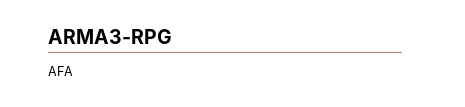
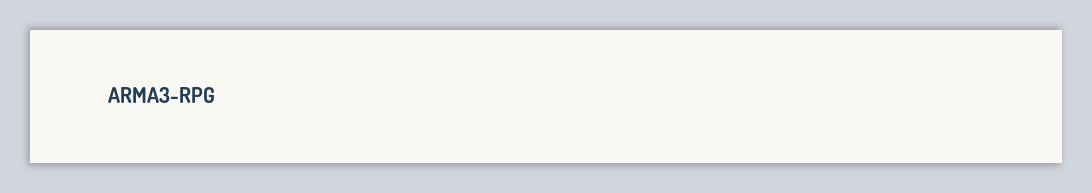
- AFA

